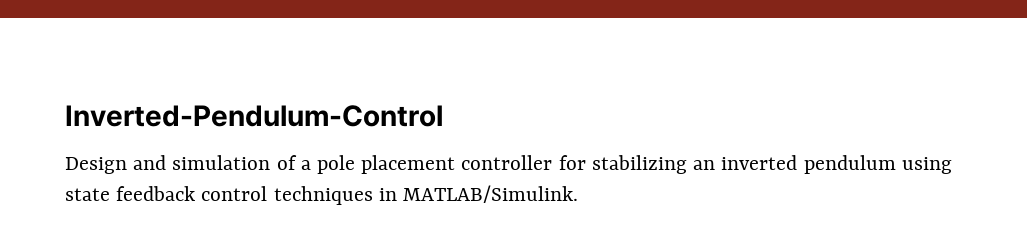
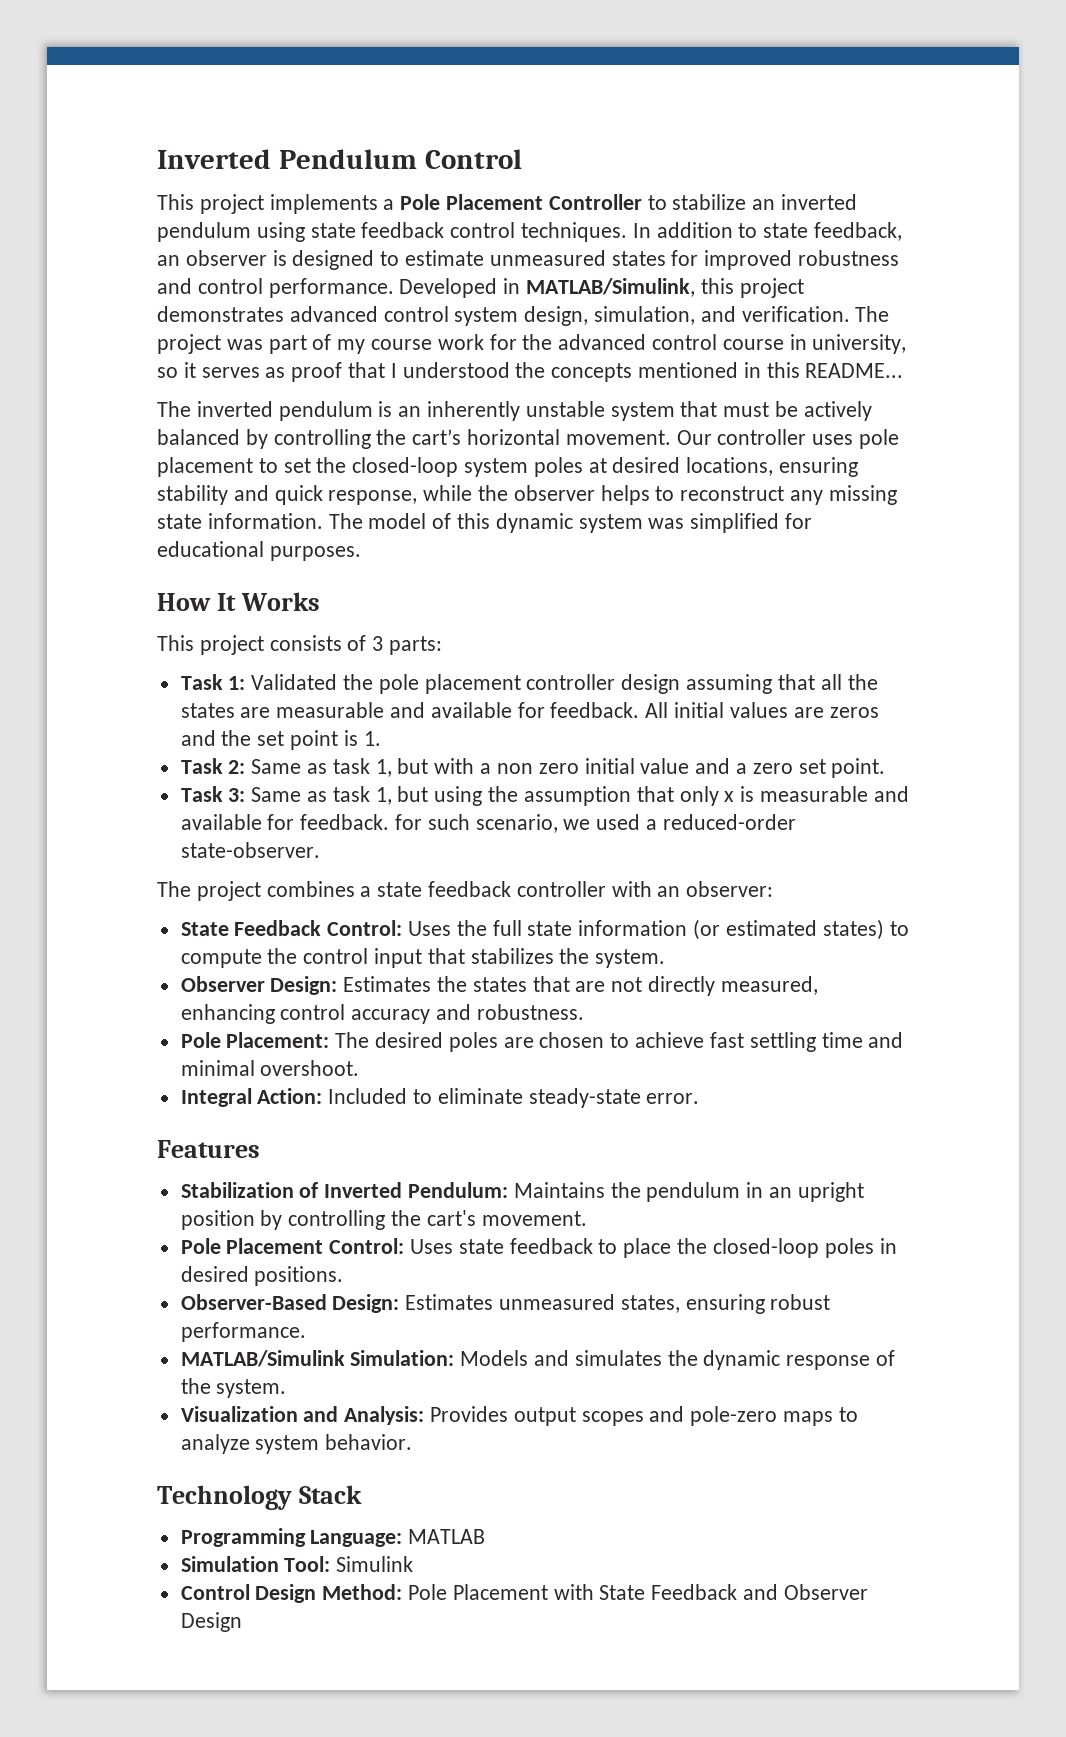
- Inverted-Pendulum-Control
- Design and simulation of a pole placement controller for stabilizing an inverted pendulum using state feedback control techniques in MATLAB/Simulink.
+ Inverted Pendulum Control
+ This project implements a Pole Placement Controller to stabilize an inverted pendulum using state feedback control techniques. In addition to state feedback, an observer is designed to estimate unmeasured states for improved robustness and control performance. Developed in MATLAB/Simulink, this project demonstrates advanced control system design, simulation, and verification. The project was part of my course work for the advanced control course in university, so it serves as proof that I understood the concepts mentioned in this README...
+ The inverted pendulum is an inherently unstable system that must be actively balanced by controlling the cart’s horizontal movement. Our controller uses pole placement to set the closed-loop system poles at desired locations, ensuring stability and quick response, while the observer helps to reconstruct any missing state information. The model of this dynamic system was simplified for educational purposes.
+ How It Works
+ This project consists of 3 parts:
+ Task 1: Validated the pole placement controller design assuming that all the states are measurable and available for feedback. All initial values are zeros and the set point is 1.
+ Task 2: Same as task 1, but with a non zero initial value and a zero set point.
+ Task 3: Same as task 1, but using the assumption that only x is measurable and available for feedback. for such scenario, we used a reduced-order state-observer.
+ The project combines a state feedback controller with an observer:
+ State Feedback Control: Uses the full state information (or estimated states) to compute the control input that stabilizes the system.
+ Observer Design: Estimates the states that are not directly measured, enhancing control accuracy and robustness.
+ Pole Placement: The desired poles are chosen to achieve fast settling time and minimal overshoot.
+ Integral Action: Included to eliminate steady-state error.
+ Features
+ Stabilization of Inverted Pendulum: Maintains the pendulum in an upright position by controlling the cart's movement.
+ Pole Placement Control: Uses state feedback to place the closed-loop poles in desired positions.
+ Observer-Based Design: Estimates unmeasured states, ensuring robust performance.
+ MATLAB/Simulink Simulation: Models and simulates the dynamic response of the system.
+ Visualization and Analysis: Provides output scopes and pole-zero maps to analyze system behavior.
+ Technology Stack
+ Programming Language: MATLAB
+ Simulation Tool: Simulink
+ Control Design Method: Pole Placement with State Feedback and Observer Design

